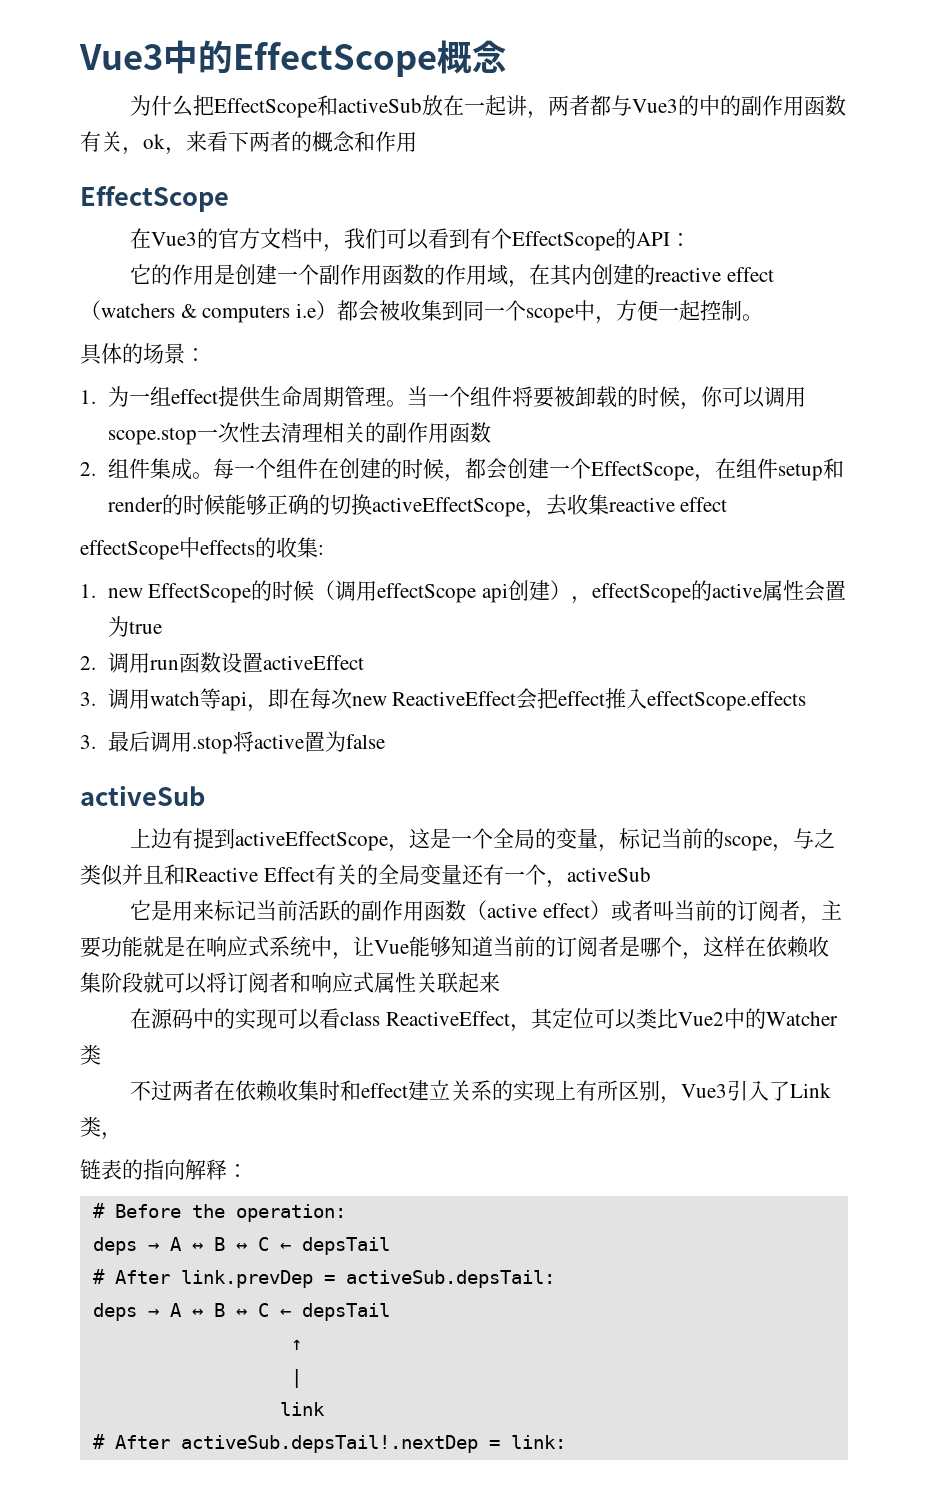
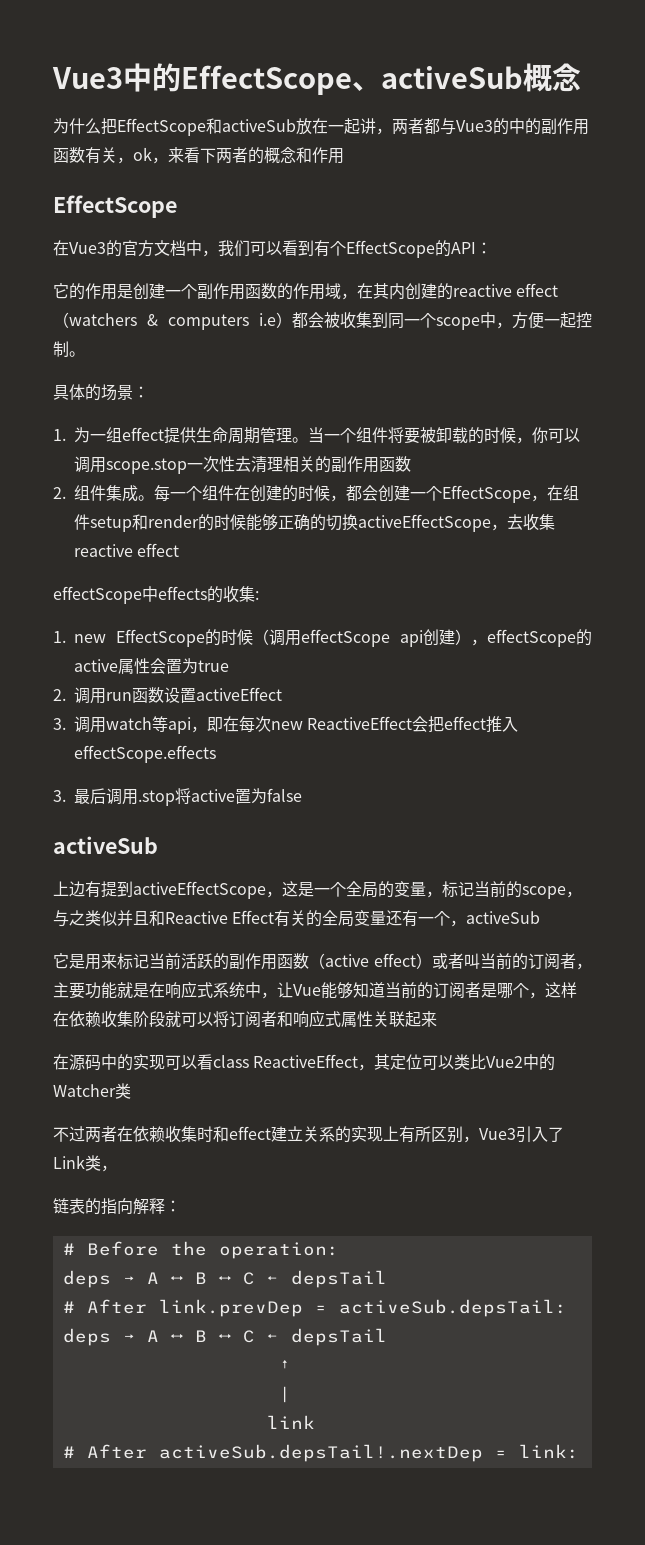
- Vue3中的EffectScope概念
+ Vue3中的EffectScope、activeSub概念

